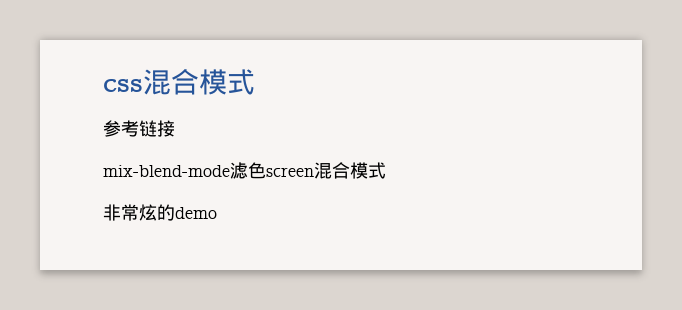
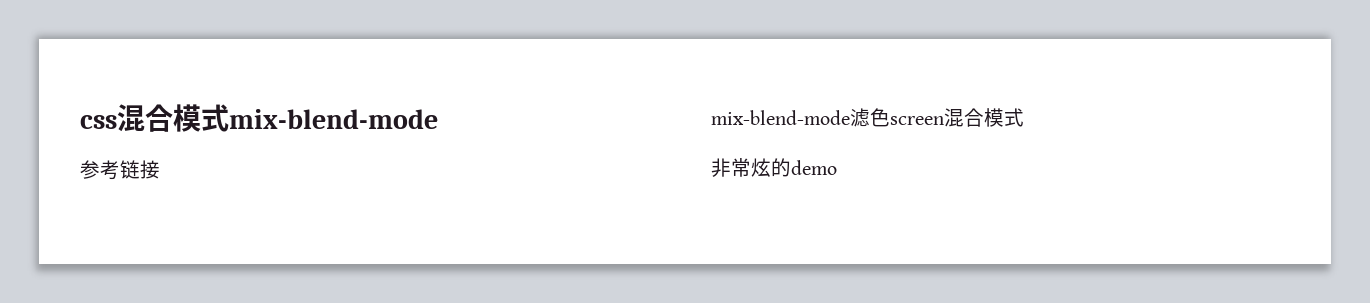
- css混合模式
+ css混合模式mix-blend-mode

